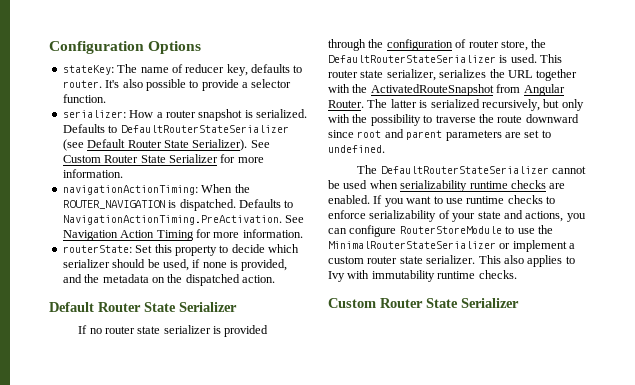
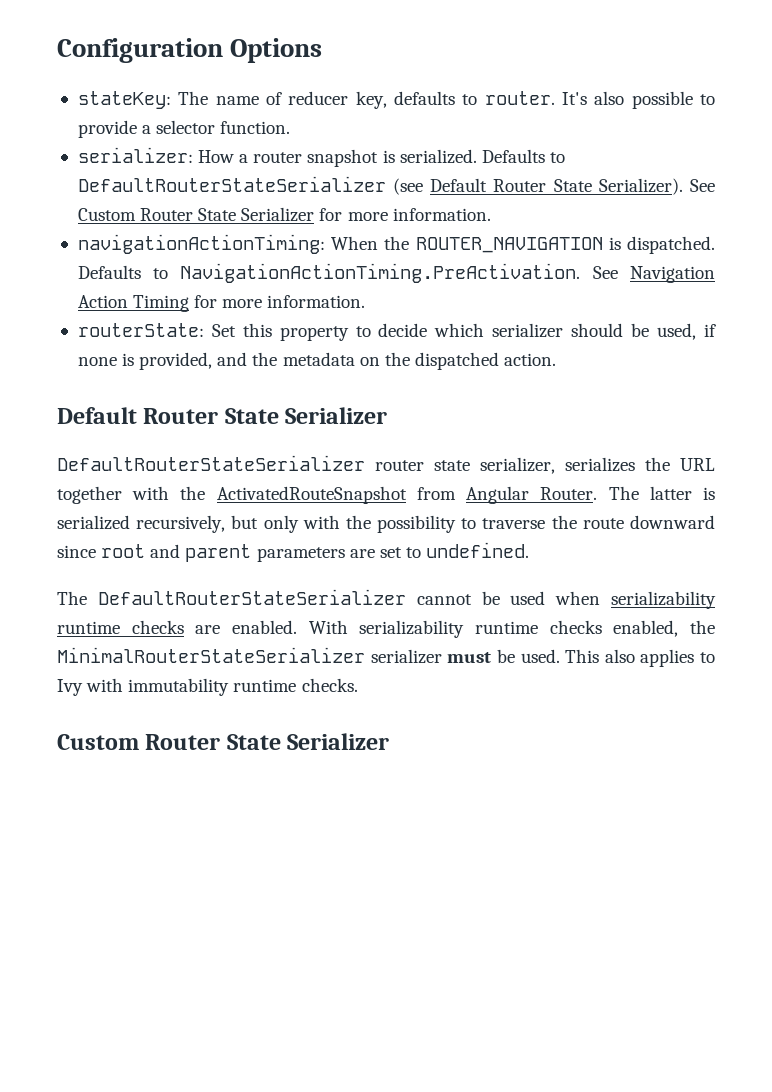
- If no router state serializer is provided through the configuration of router store, the DefaultRouterStateSerializer is used. This router state serializer, serializes the URL together with the ActivatedRouteSnapshot from Angular Router.
+ DefaultRouterStateSerializer router state serializer, serializes the URL together with the ActivatedRouteSnapshot from Angular Router.
- If you want to use runtime checks to enforce serializability of your state and actions, you can configure RouterStoreModule to use the MinimalRouterStateSerializer or implement a custom router state serializer.
+ With serializability runtime checks enabled, the MinimalRouterStateSerializer serializer must be used.

